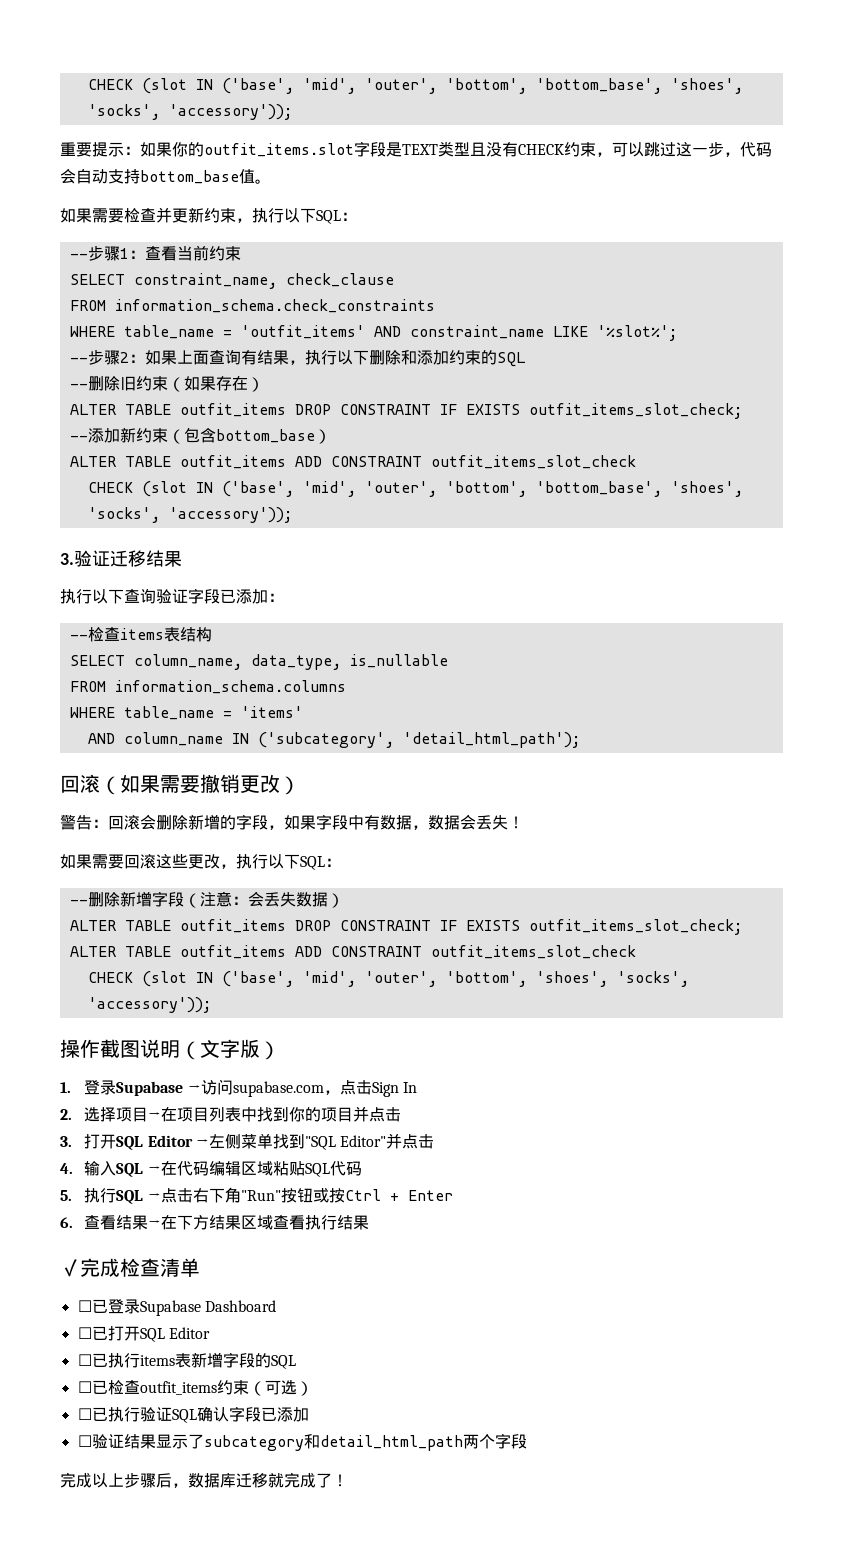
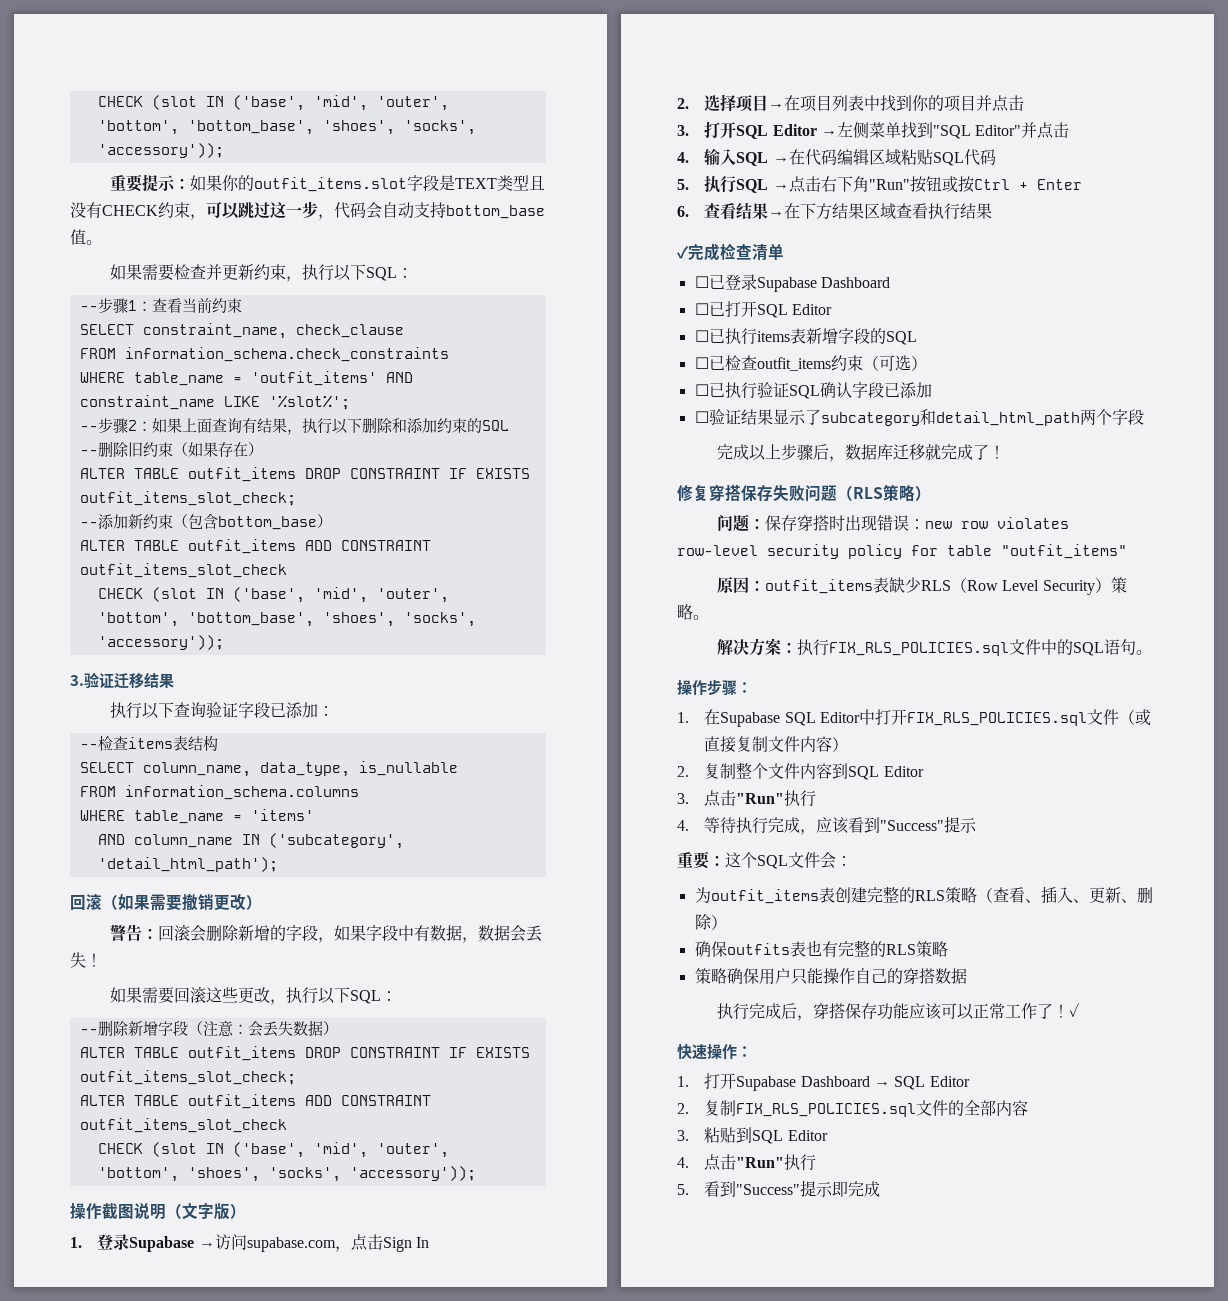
+ 修复穿搭保存失败问题（RLS策略）
+ 问题：保存穿搭时出现错误：new row violates row-level security policy for table "outfit_items"
+ 原因：outfit_items表缺少RLS（Row Level Security）策略。
+ 解决方案：执行FIX_RLS_POLICIES.sql文件中的SQL语句。
+ 操作步骤：
+ 1.在Supabase SQL Editor中打开FIX_RLS_POLICIES.sql文件（或直接复制文件内容）
+ 2.复制整个文件内容到SQL Editor
+ 3.点击"Run"执行
+ 4.等待执行完成，应该看到"Success"提示
+ 重要：这个SQL文件会：
+ 为outfit_items表创建完整的RLS策略（查看、插入、更新、删除）
+ 确保outfits表也有完整的RLS策略
+ 策略确保用户只能操作自己的穿搭数据
+ 执行完成后，穿搭保存功能应该可以正常工作了！✓
+ 快速操作：
+ 1.打开Supabase Dashboard → SQL Editor
+ 2.复制FIX_RLS_POLICIES.sql文件的全部内容
+ 3.粘贴到SQL Editor
+ 4.点击"Run"执行
+ 5.看到"Success"提示即完成

